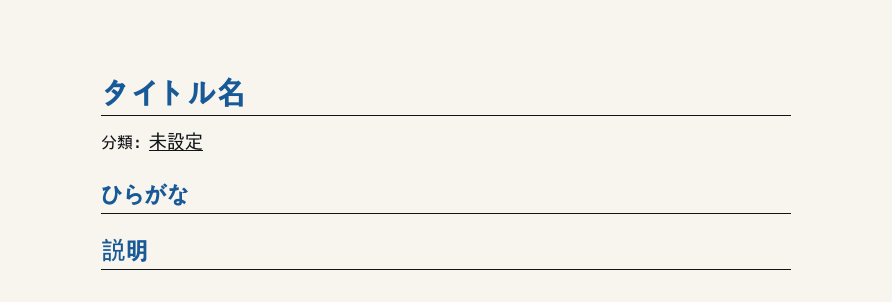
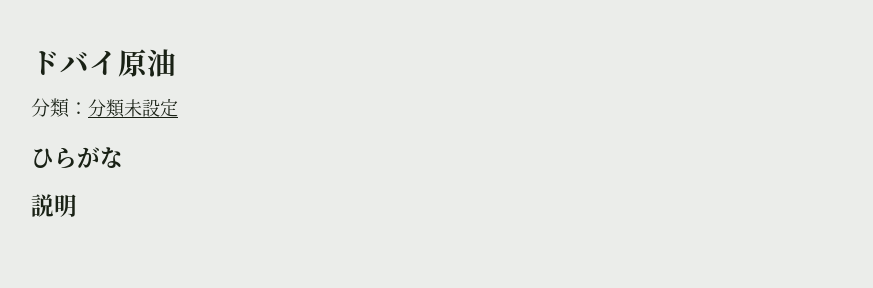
- タイトル名
+ ドバイ原油
- 分類：未設定
+ 分類：分類未設定

